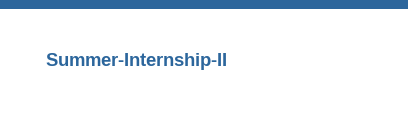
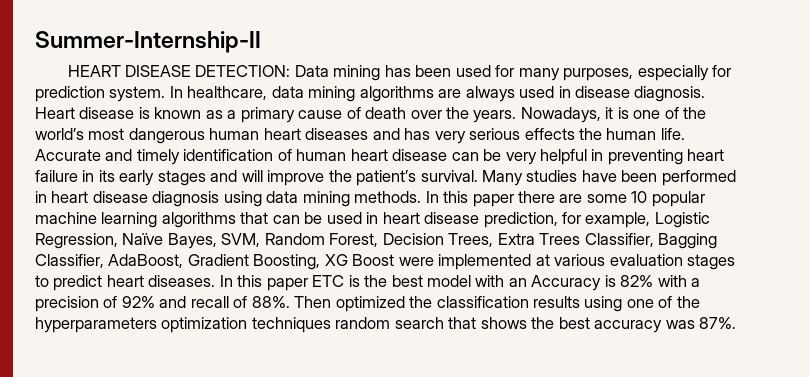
+ HEART DISEASE DETECTION: Data mining has been used for many purposes, especially for prediction system. In healthcare, data mining algorithms are always used in disease diagnosis. Heart disease is known as a primary cause of death over the years. Nowadays, it is one of the world’s most dangerous human heart diseases and has very serious effects the human life. Accurate and timely identification of human heart disease can be very helpful in preventing heart failure in its early stages and will improve the patient’s survival. Many studies have been performed in heart disease diagnosis using data mining methods. In this paper there are some 10 popular machine learning algorithms that can be used in heart disease prediction, for example, Logistic Regression, Naïve Bayes, SVM, Random Forest, Decision Trees, Extra Trees Classifier, Bagging Classifier, AdaBoost, Gradient Boosting, XG Boost were implemented at various evaluation stages to predict heart diseases. In this paper ETC is the best model with an Accuracy is 82% with a precision of 92% and recall of 88%. Then optimized the classification results using one of the hyperparameters optimization techniques random search that shows the best accuracy was 87%.

